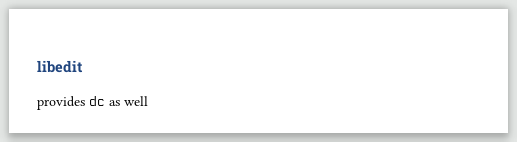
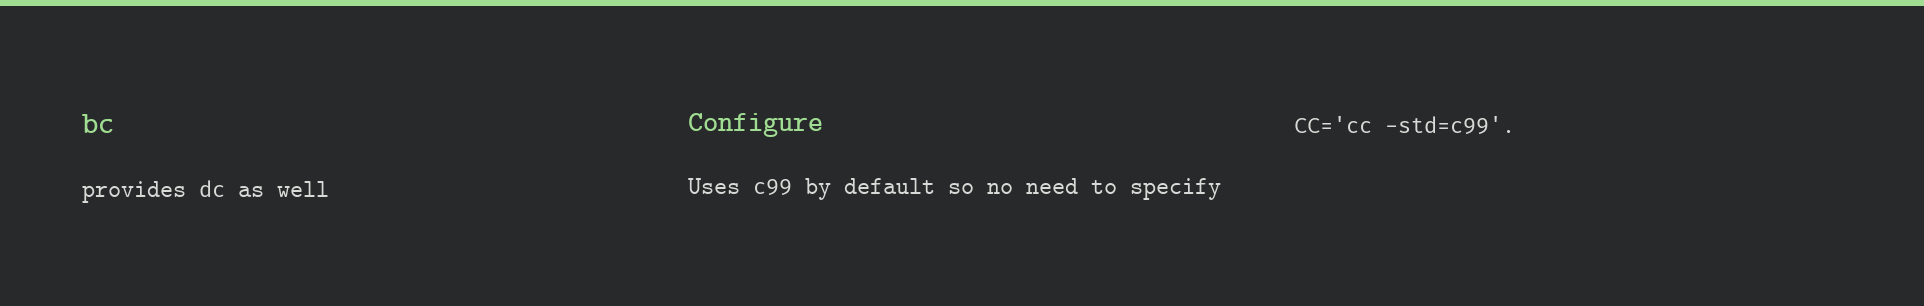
- libedit
+ bc
+ Configure
+ Uses c99 by default so no need to specify CC='cc -std=c99'.

